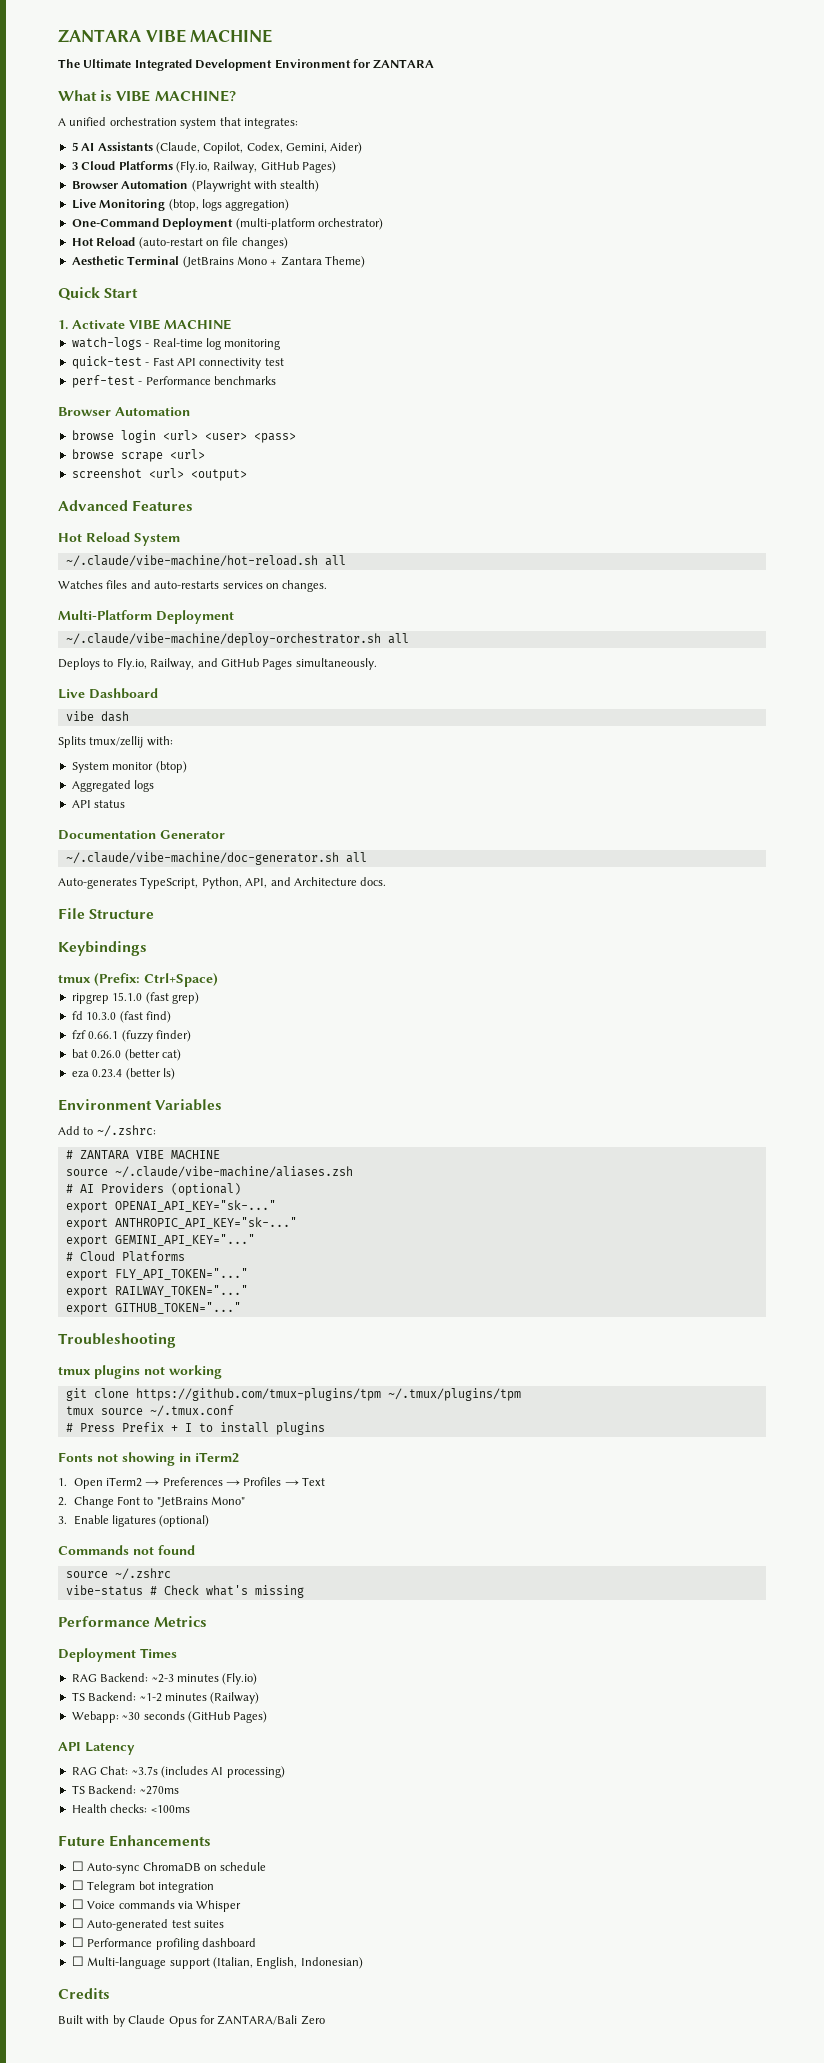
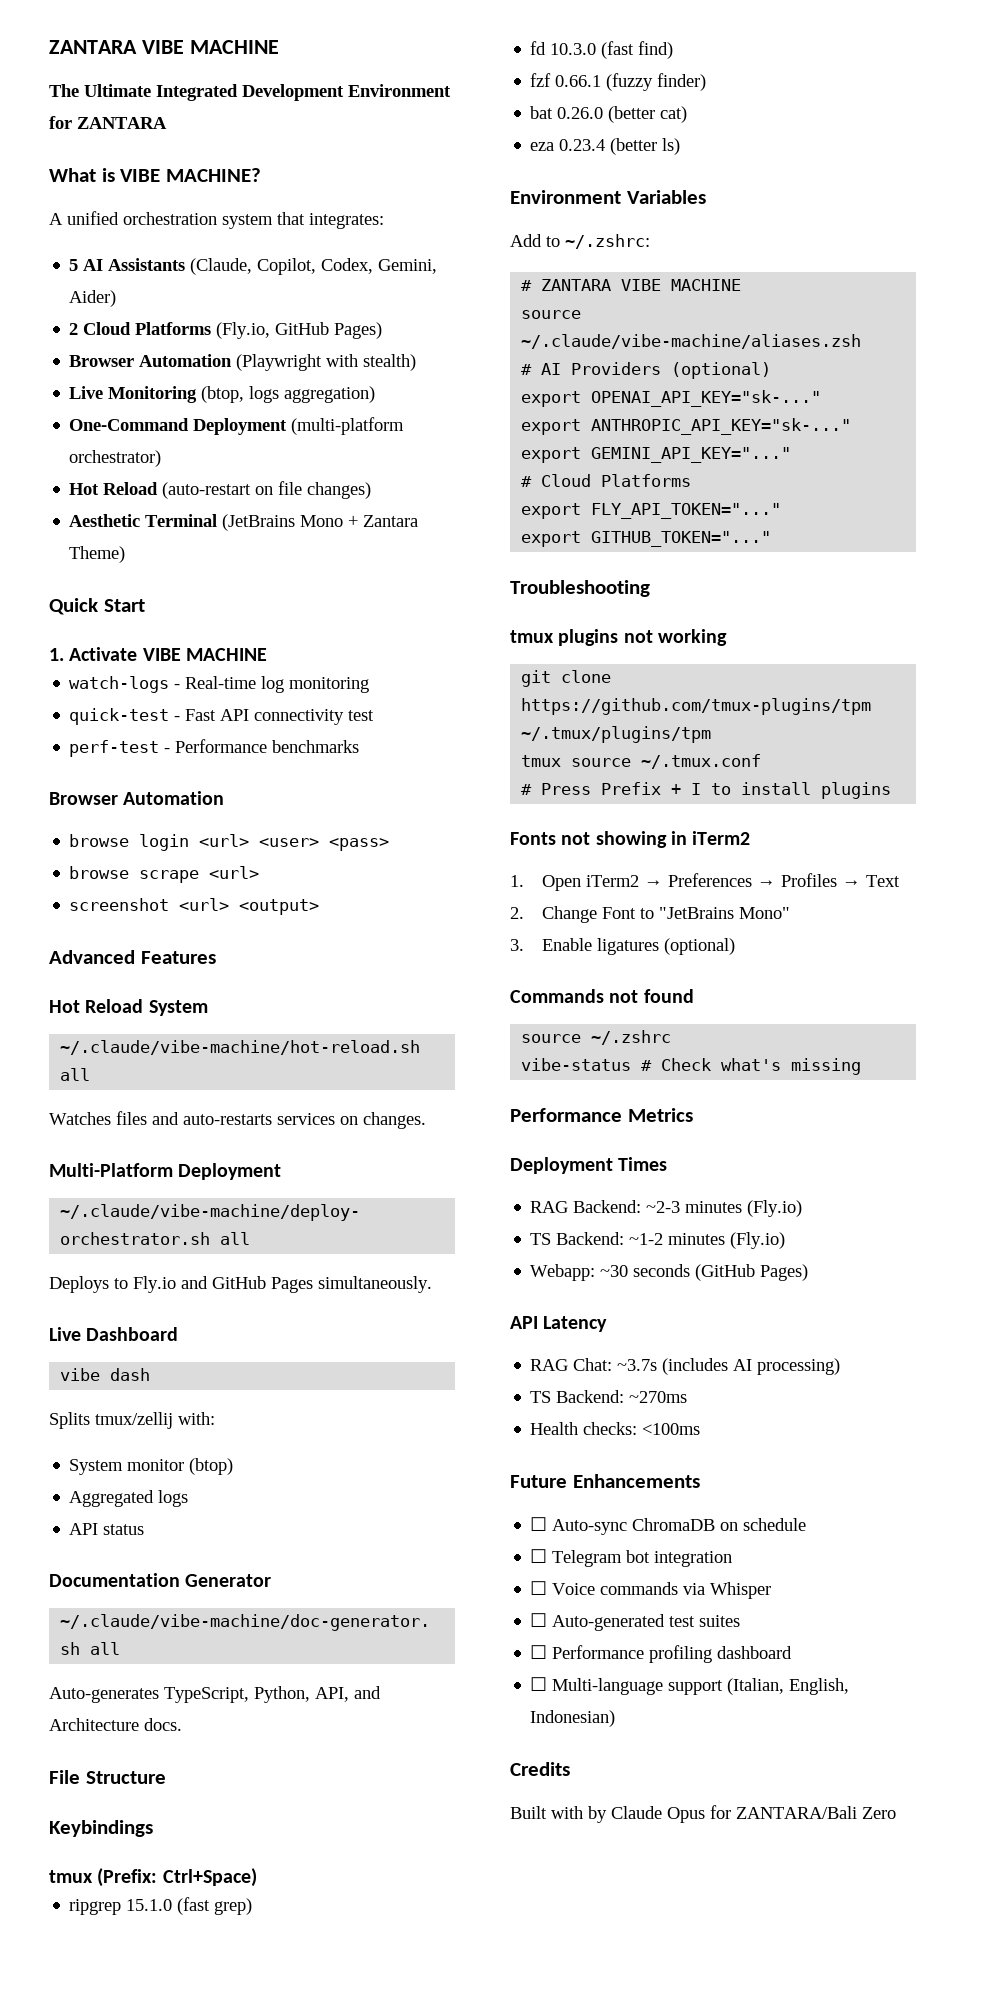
- 3 Cloud Platforms (Fly.io, Railway, GitHub Pages)
+ 2 Cloud Platforms (Fly.io, GitHub Pages)
- Deploys to Fly.io, Railway, and GitHub Pages simultaneously.
+ Deploys to Fly.io and GitHub Pages simultaneously.
- export RAILWAY_TOKEN="..."
- TS Backend: ~1-2 minutes (Railway)
+ TS Backend: ~1-2 minutes (Fly.io)

